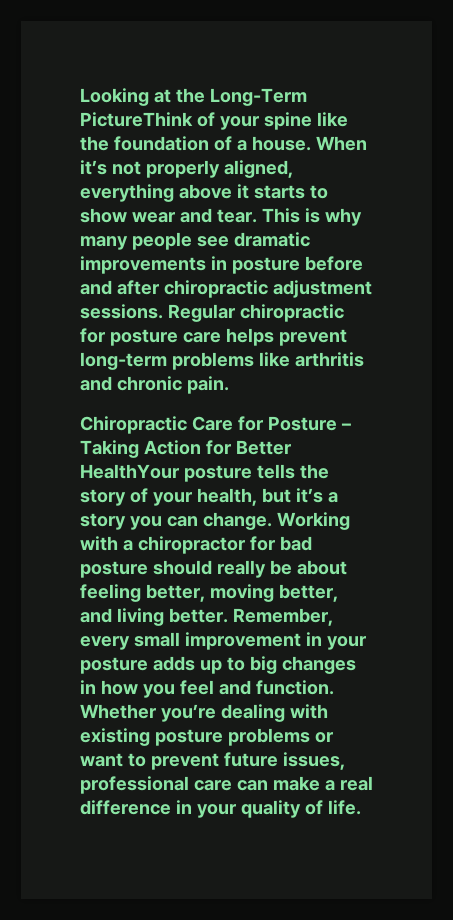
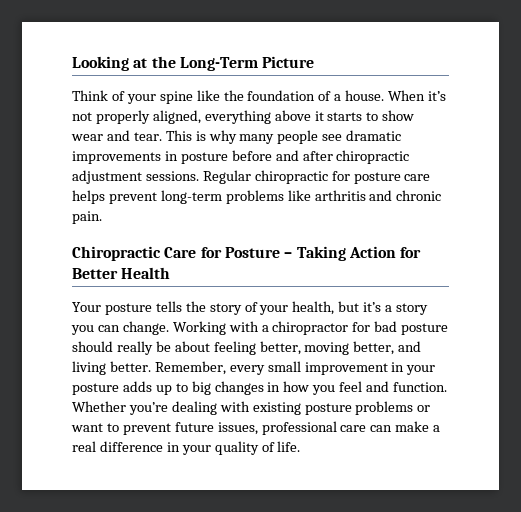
- Looking at the Long-Term PictureThink of your spine like the foundation of a house.
+ Looking at the Long-Term Picture
+ Think of your spine like the foundation of a house.
- Chiropractic Care for Posture – Taking Action for Better HealthYour posture tells the story of your health, but it’s a story you can change.
+ Chiropractic Care for Posture – Taking Action for Better Health
+ Your posture tells the story of your health, but it’s a story you can change.

